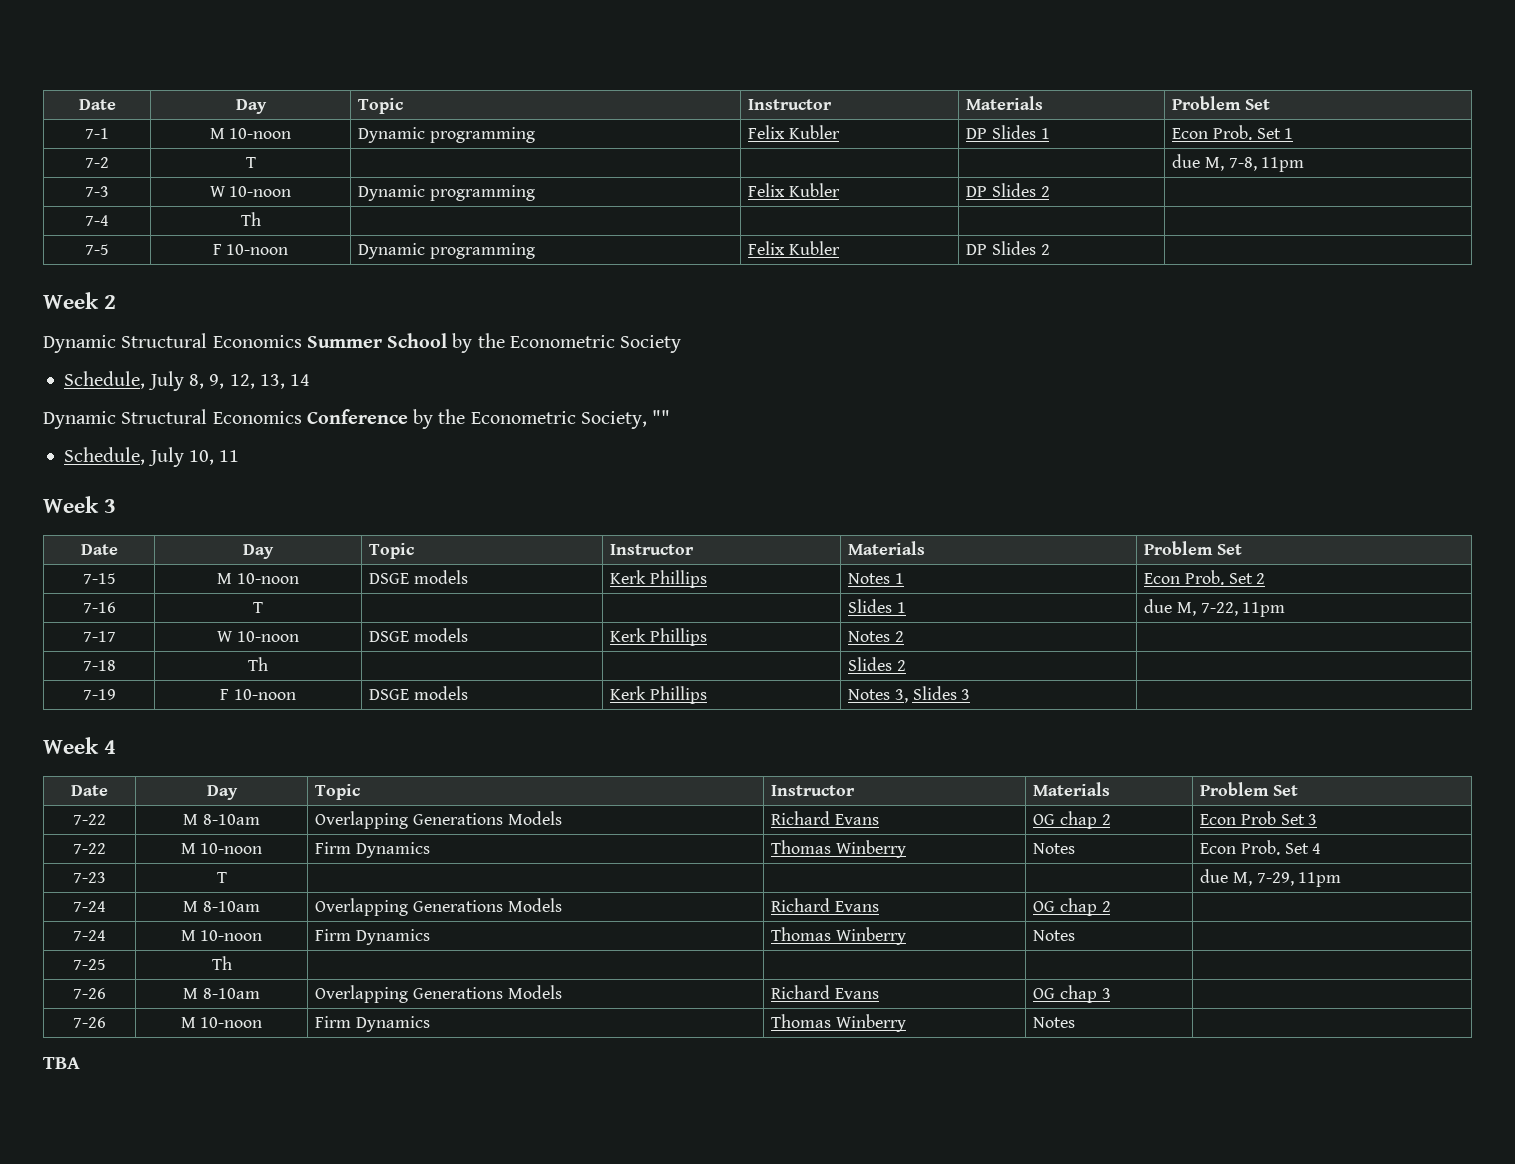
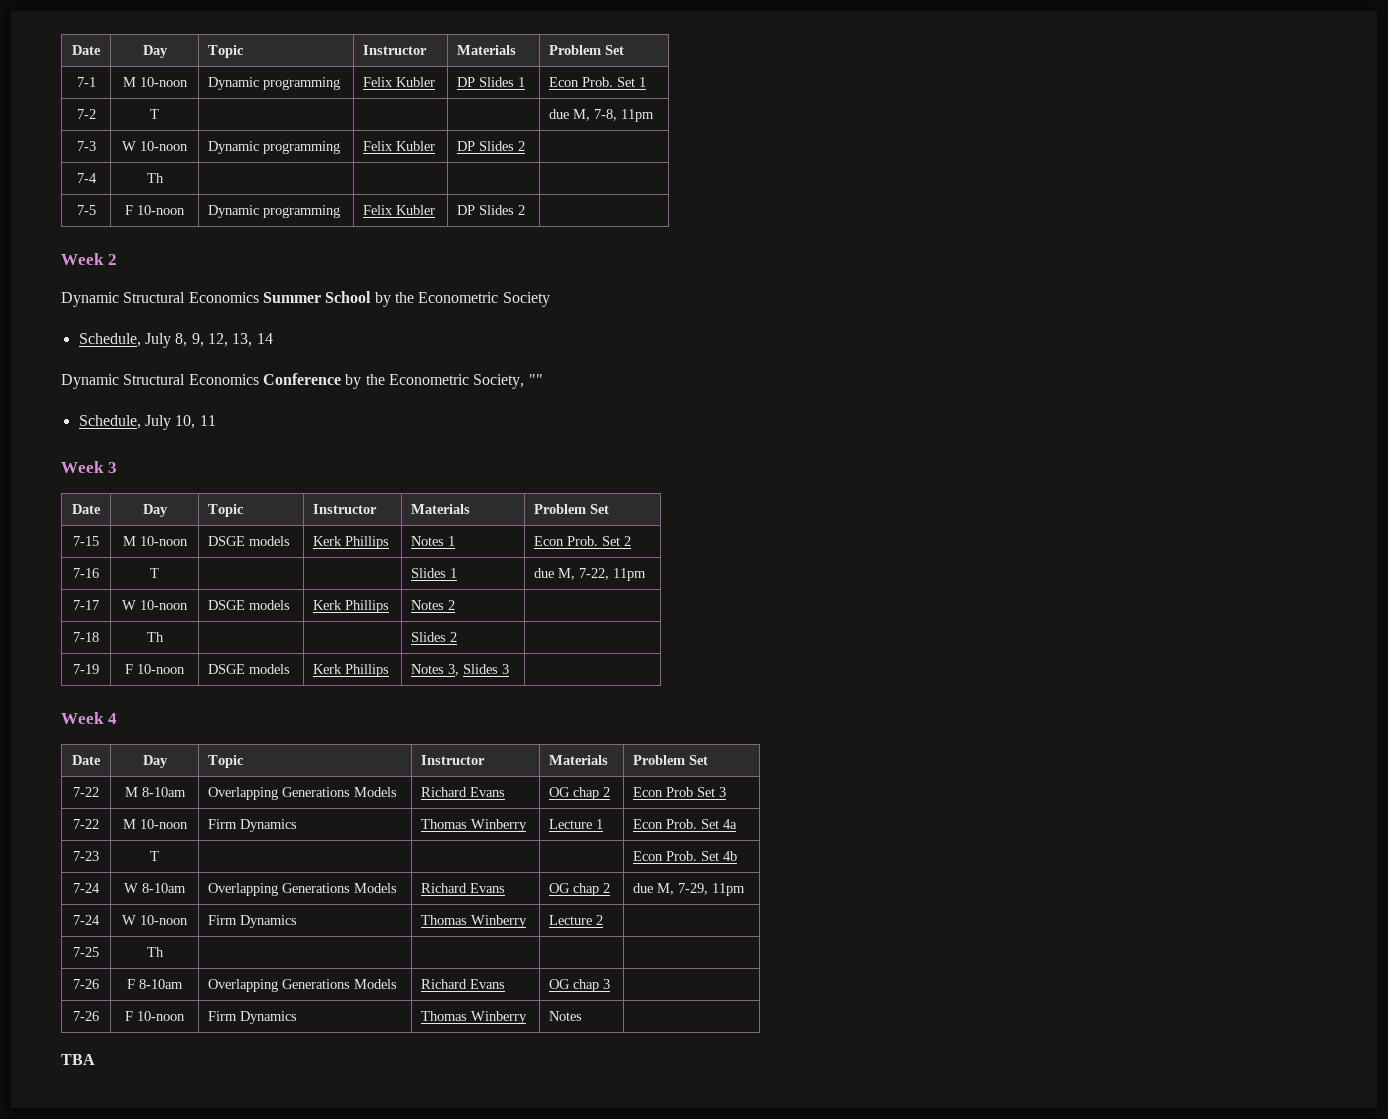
- 7-22 | M 10-noon | Firm Dynamics | Thomas Winberry | Notes | Econ Prob. Set 4
+ 7-22 | M 10-noon | Firm Dynamics | Thomas Winberry | Lecture 1 | Econ Prob. Set 4a
- 7-23 | T | | | | due M, 7-29, 11pm
- 7-24 | M 8-10am | Overlapping Generations Models | Richard Evans | OG chap 2 |
- 7-24 | M 10-noon | Firm Dynamics | Thomas Winberry | Notes |
+ 7-23 | T | | | | Econ Prob. Set 4b
+ 7-24 | W 8-10am | Overlapping Generations Models | Richard Evans | OG chap 2 | due M, 7-29, 11pm
+ 7-24 | W 10-noon | Firm Dynamics | Thomas Winberry | Lecture 2 |
- 7-26 | M 8-10am | Overlapping Generations Models | Richard Evans | OG chap 3 |
+ 7-26 | F 8-10am | Overlapping Generations Models | Richard Evans | OG chap 3 |
- 7-26 | M 10-noon | Firm Dynamics | Thomas Winberry | Notes |
+ 7-26 | F 10-noon | Firm Dynamics | Thomas Winberry | Notes |

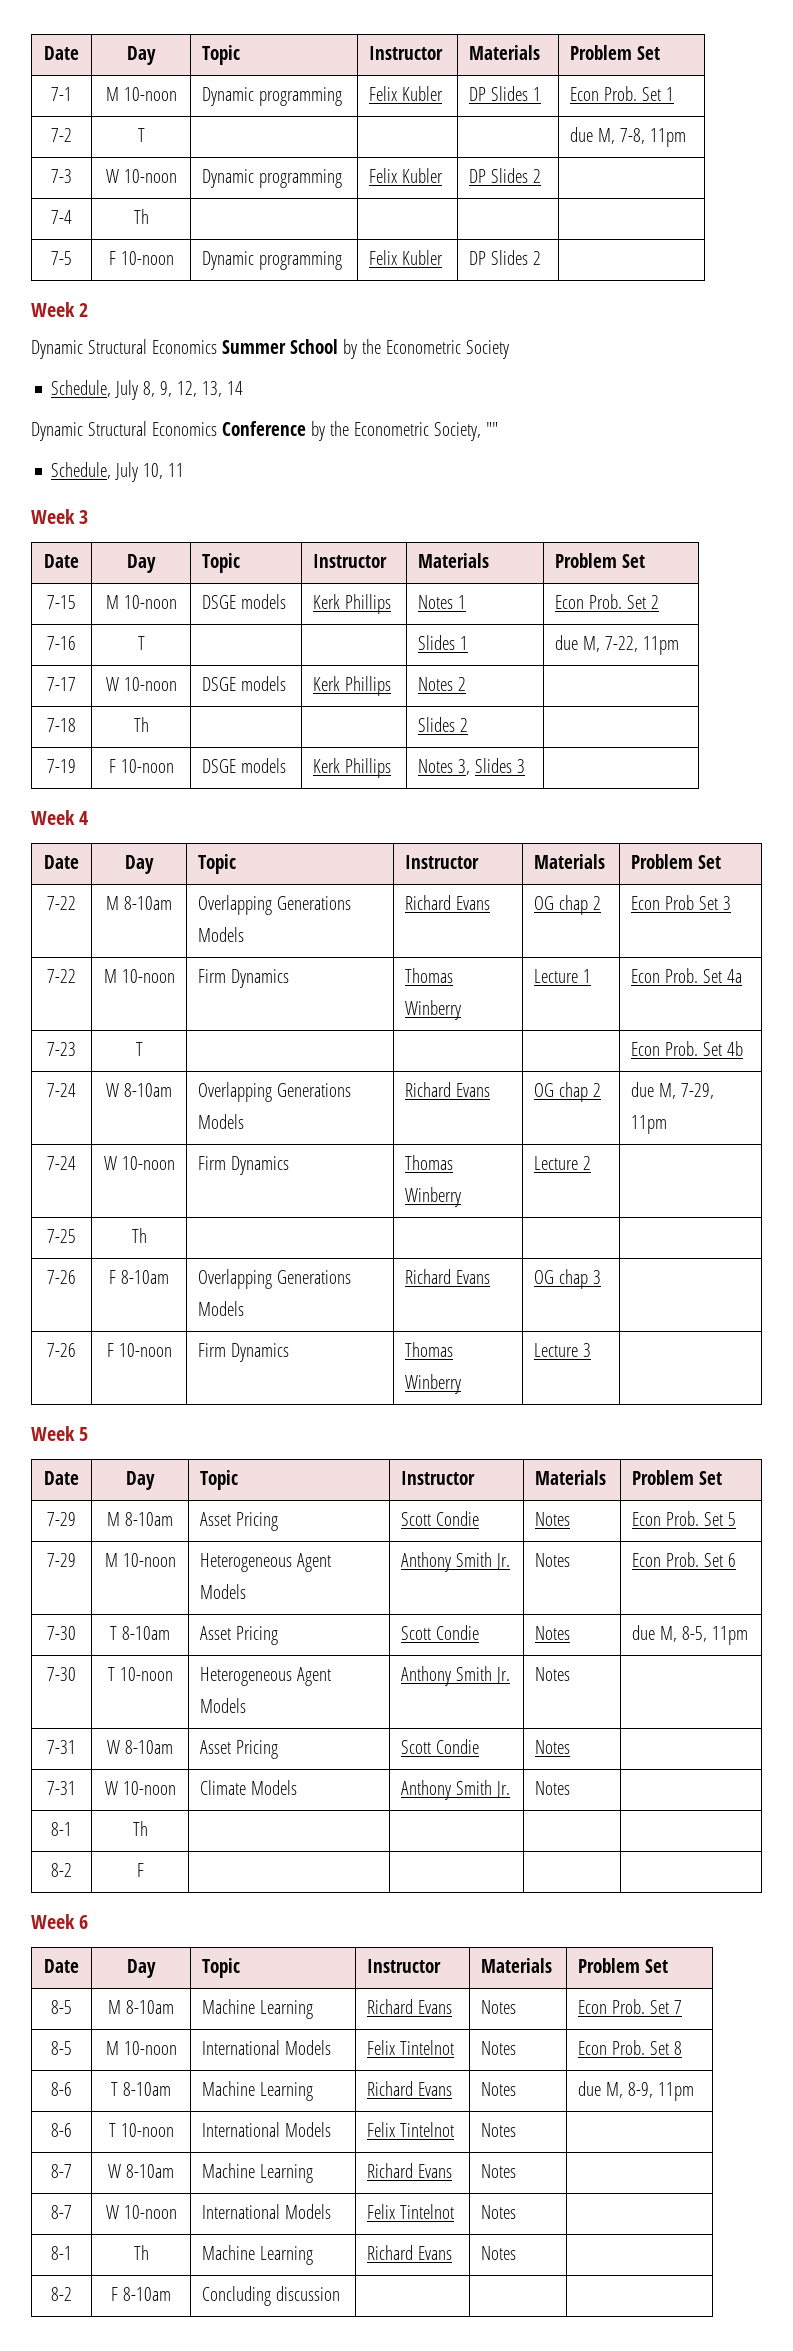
- 7-26 | F 10-noon | Firm Dynamics | Thomas Winberry | Notes |
- TBA
+ 7-26 | F 10-noon | Firm Dynamics | Thomas Winberry | Lecture 3 |
+ Week 5
+ Date | Day | Topic | Instructor | Materials | Problem Set
+ 7-29 | M 8-10am | Asset Pricing | Scott Condie | Notes | Econ Prob. Set 5
+ 7-29 | M 10-noon | Heterogeneous Agent Models | Anthony Smith Jr. | Notes | Econ Prob. Set 6
+ 7-30 | T 8-10am | Asset Pricing | Scott Condie | Notes | due M, 8-5, 11pm
+ 7-30 | T 10-noon | Heterogeneous Agent Models | Anthony Smith Jr. | Notes |
+ 7-31 | W 8-10am | Asset Pricing | Scott Condie | Notes |
+ 7-31 | W 10-noon | Climate Models | Anthony Smith Jr. | Notes |
+ 8-1 | Th | | | |
+ 8-2 | F | | | |
+ Week 6
+ Date | Day | Topic | Instructor | Materials | Problem Set
+ 8-5 | M 8-10am | Machine Learning | Richard Evans | Notes | Econ Prob. Set 7
+ 8-5 | M 10-noon | International Models | Felix Tintelnot | Notes | Econ Prob. Set 8
+ 8-6 | T 8-10am | Machine Learning | Richard Evans | Notes | due M, 8-9, 11pm
+ 8-6 | T 10-noon | International Models | Felix Tintelnot | Notes |
+ 8-7 | W 8-10am | Machine Learning | Richard Evans | Notes |
+ 8-7 | W 10-noon | International Models | Felix Tintelnot | Notes |
+ 8-1 | Th | Machine Learning | Richard Evans | Notes |
+ 8-2 | F 8-10am | Concluding discussion | | |

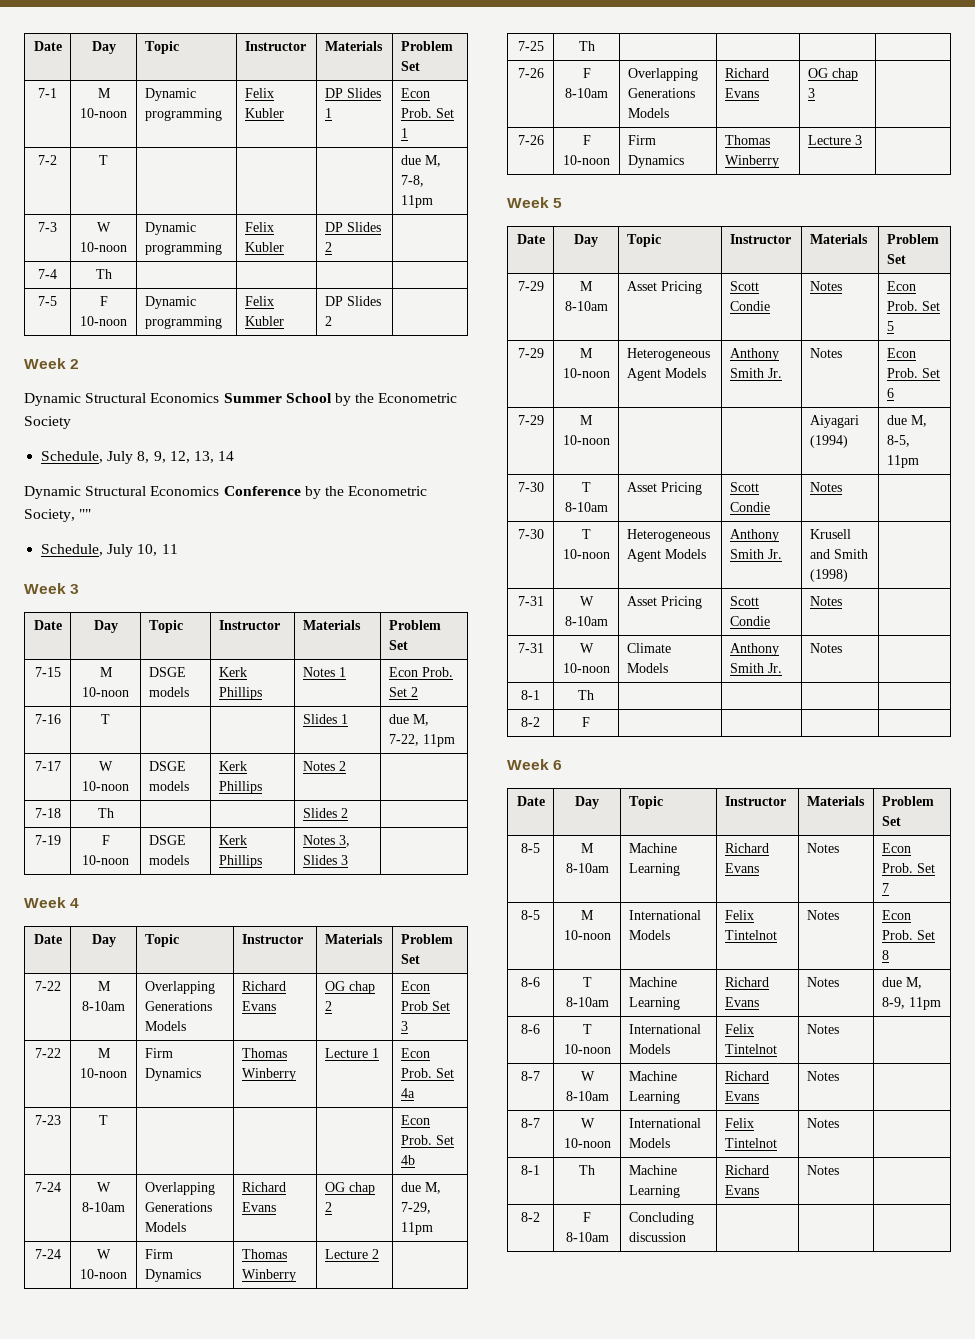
+ 7-29 | M 10-noon | | | Aiyagari (1994) | due M, 8-5, 11pm
- 7-30 | T 8-10am | Asset Pricing | Scott Condie | Notes | due M, 8-5, 11pm
+ 7-30 | T 8-10am | Asset Pricing | Scott Condie | Notes |
- 7-30 | T 10-noon | Heterogeneous Agent Models | Anthony Smith Jr. | Notes |
+ 7-30 | T 10-noon | Heterogeneous Agent Models | Anthony Smith Jr. | Krusell and Smith (1998) |

